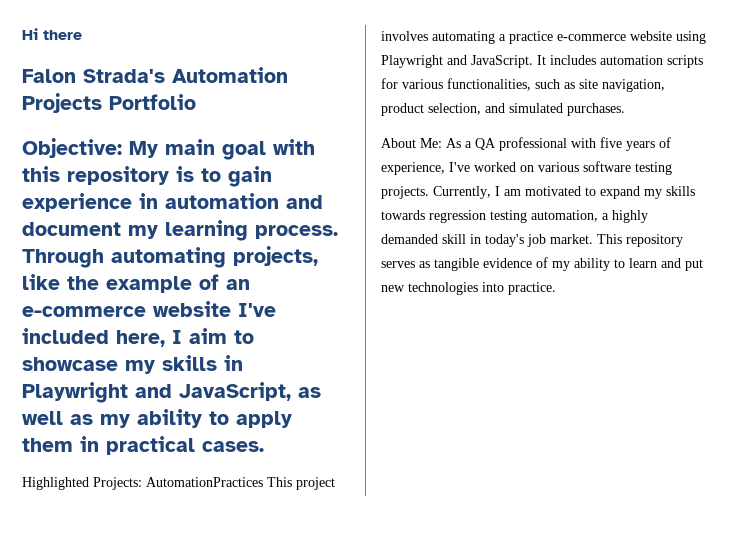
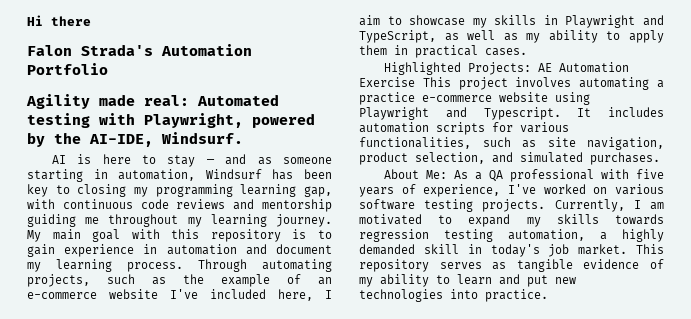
- Falon Strada's Automation Projects Portfolio
+ Falon Strada's Automation Portfolio
- Objective: My main goal with this repository is to gain experience in automation and document my learning process.
+ Agility made real: Automated testing with Playwright, powered by the AI-IDE, Windsurf.
+ AI is here to stay — and as someone starting in automation, Windsurf has been key to closing my programming learning gap, with continuous code reviews and mentorship guiding me throughout my learning journey. My main goal with this repository is to gain experience in automation and document my learning process.
- Through automating projects, like the example of an e-commerce website I've included here, I aim to showcase my skills in Playwright and JavaScript, as well as my ability to apply them in practical cases.
+ Through automating projects, such as the example of an e-commerce website I've included here, I aim to showcase my skills in Playwright and TypeScript, as well as my ability to apply them in practical cases.
- Highlighted Projects: AutomationPractices This project involves automating a practice e-commerce website using Playwright and JavaScript.
+ Highlighted Projects: AE Automation Exercise This project involves automating a practice e-commerce website using Playwright and Typescript.

